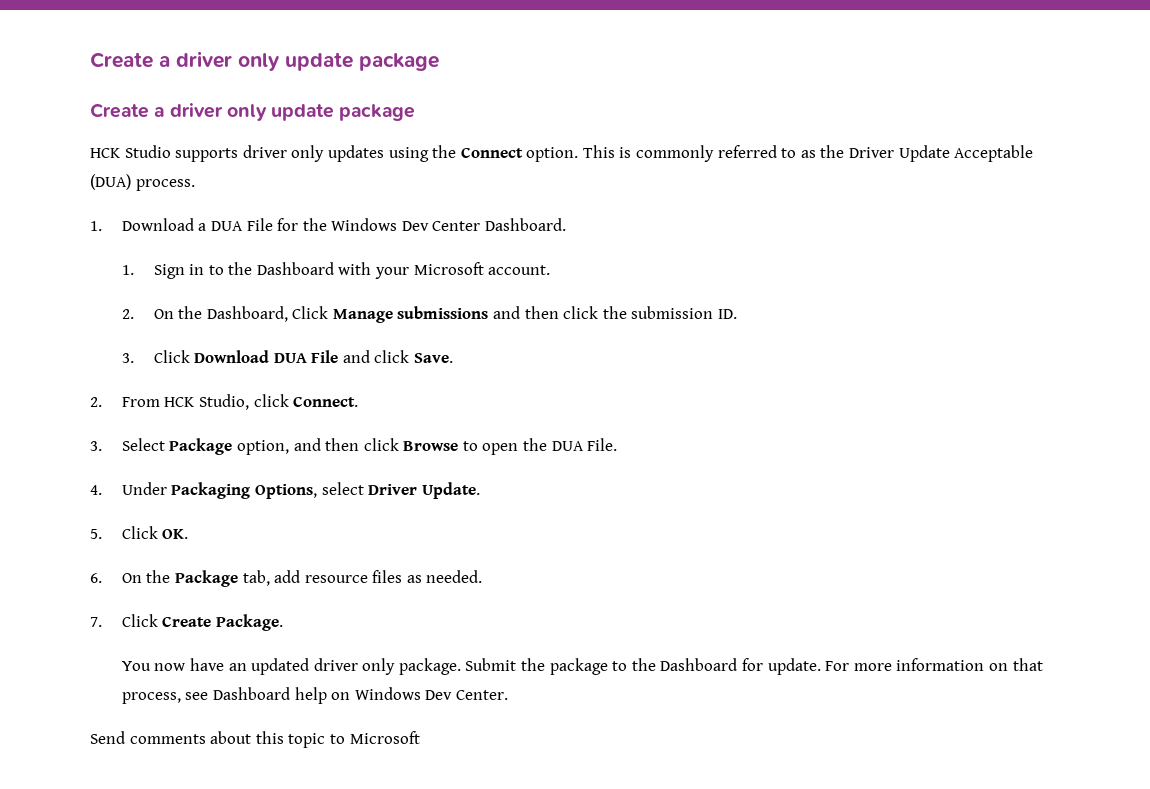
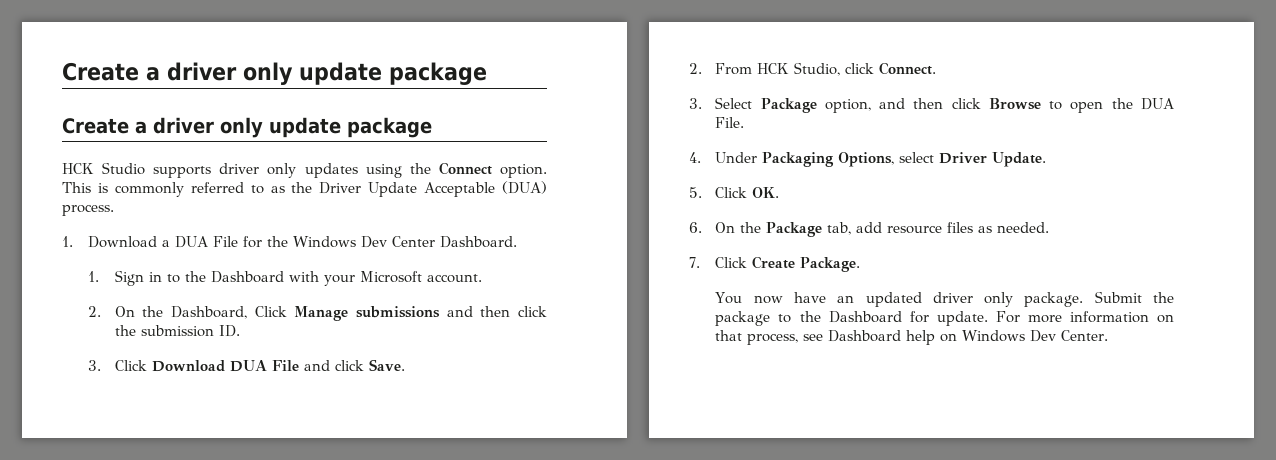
- Send comments about this topic to Microsoft

